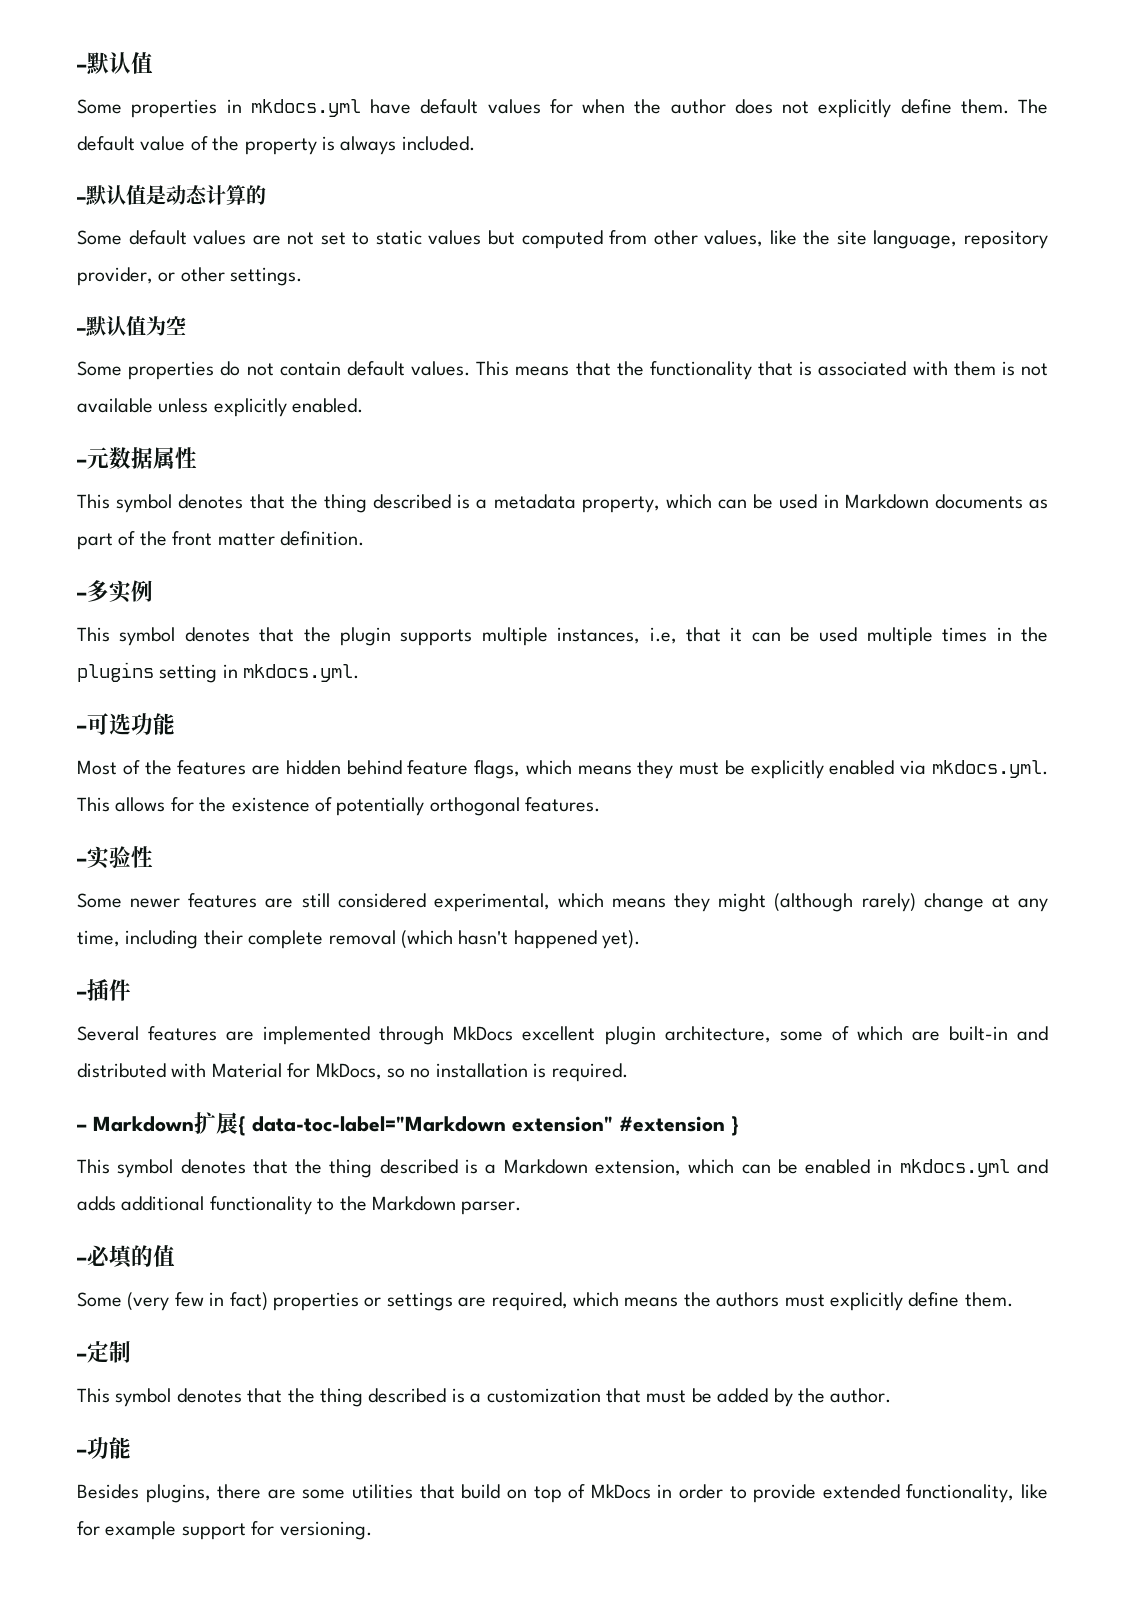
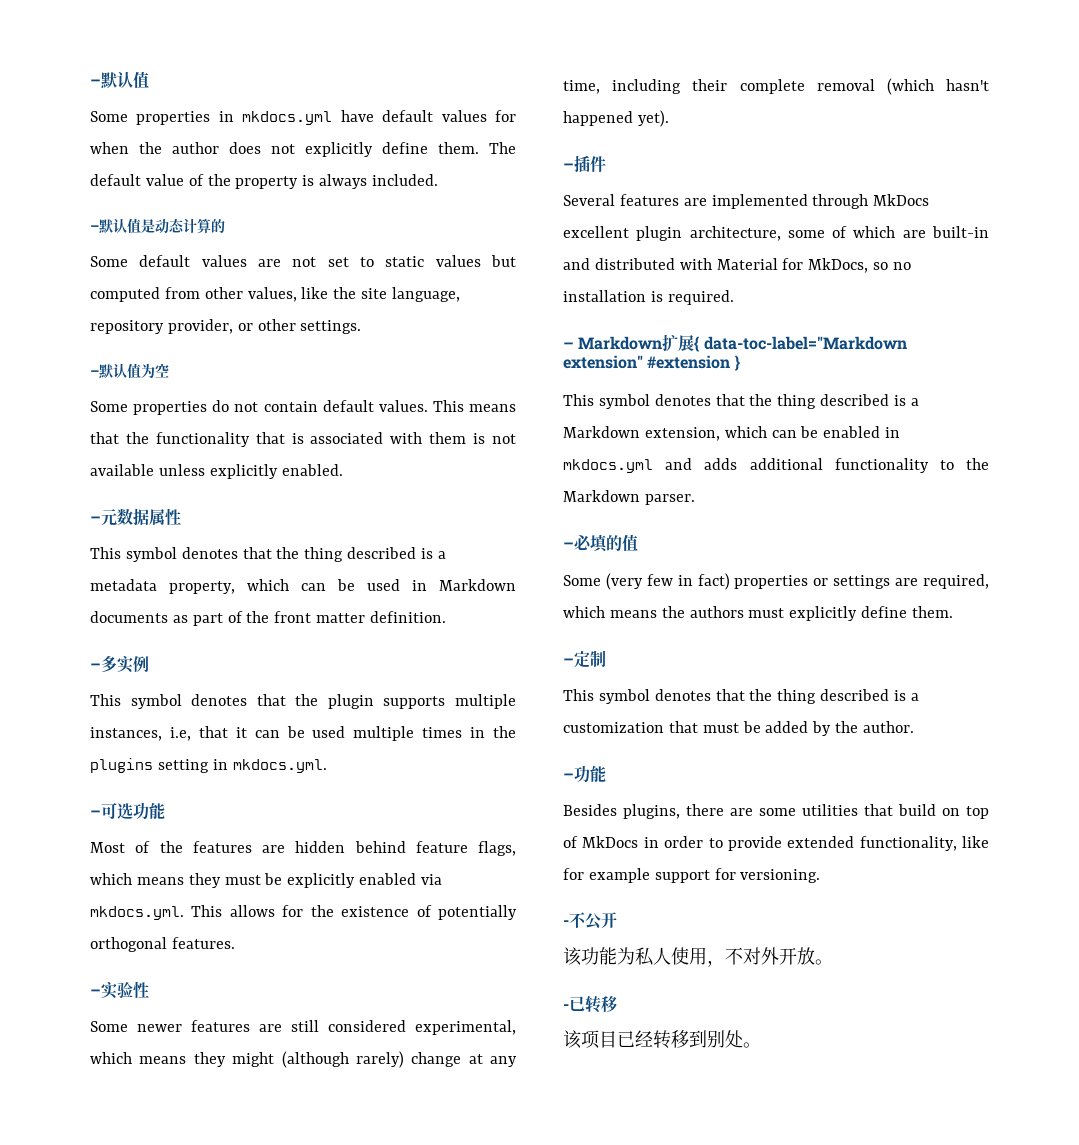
+ -不公开
+ 该功能为私人使用，不对外开放。
+ -已转移
+ 该项目已经转移到别处。

